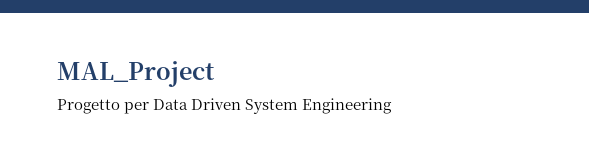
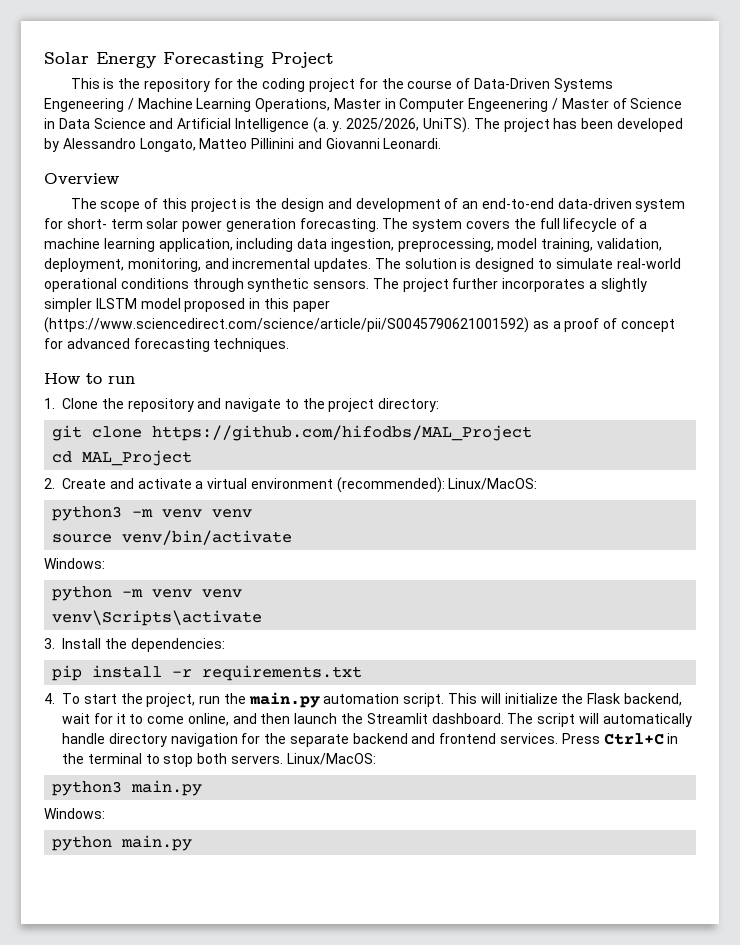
- MAL_Project
- Progetto per Data Driven System Engineering
+ Solar Energy Forecasting Project
+ This is the repository for the coding project for the course of Data-Driven Systems Engeneering / Machine Learning Operations, Master in Computer Engeenering / Master of Science in Data Science and Artificial Intelligence (a. y. 2025/2026, UniTS). The project has been developed by Alessandro Longato, Matteo Pillinini and Giovanni Leonardi.
+ Overview
+ The scope of this project is the design and development of an end-to-end data-driven system for short- term solar power generation forecasting. The system covers the full lifecycle of a machine learning application, including data ingestion, preprocessing, model training, validation, deployment, monitoring, and incremental updates. The solution is designed to simulate real-world operational conditions through synthetic sensors. The project further incorporates a slightly simpler ILSTM model proposed in this paper (https://www.sciencedirect.com/science/article/pii/S0045790621001592) as a proof of concept for advanced forecasting techniques.
+ How to run
+ 1. Clone the repository and navigate to the project directory:
+ git clone https://github.com/hifodbs/MAL_Project
+ cd MAL_Project
+ 2. Create and activate a virtual environment (recommended): Linux/MacOS:
+ python3 -m venv venv
+ source venv/bin/activate
+ Windows:
+ python -m venv venv
+ venv\Scripts\activate
+ 3. Install the dependencies:
+ pip install -r requirements.txt
+ 4. To start the project, run the main.py automation script. This will initialize the Flask backend, wait for it to come online, and then launch the Streamlit dashboard. The script will automatically handle directory navigation for the separate backend and frontend services. Press Ctrl+C in the terminal to stop both servers. Linux/MacOS:
+ python3 main.py
+ Windows:
+ python main.py

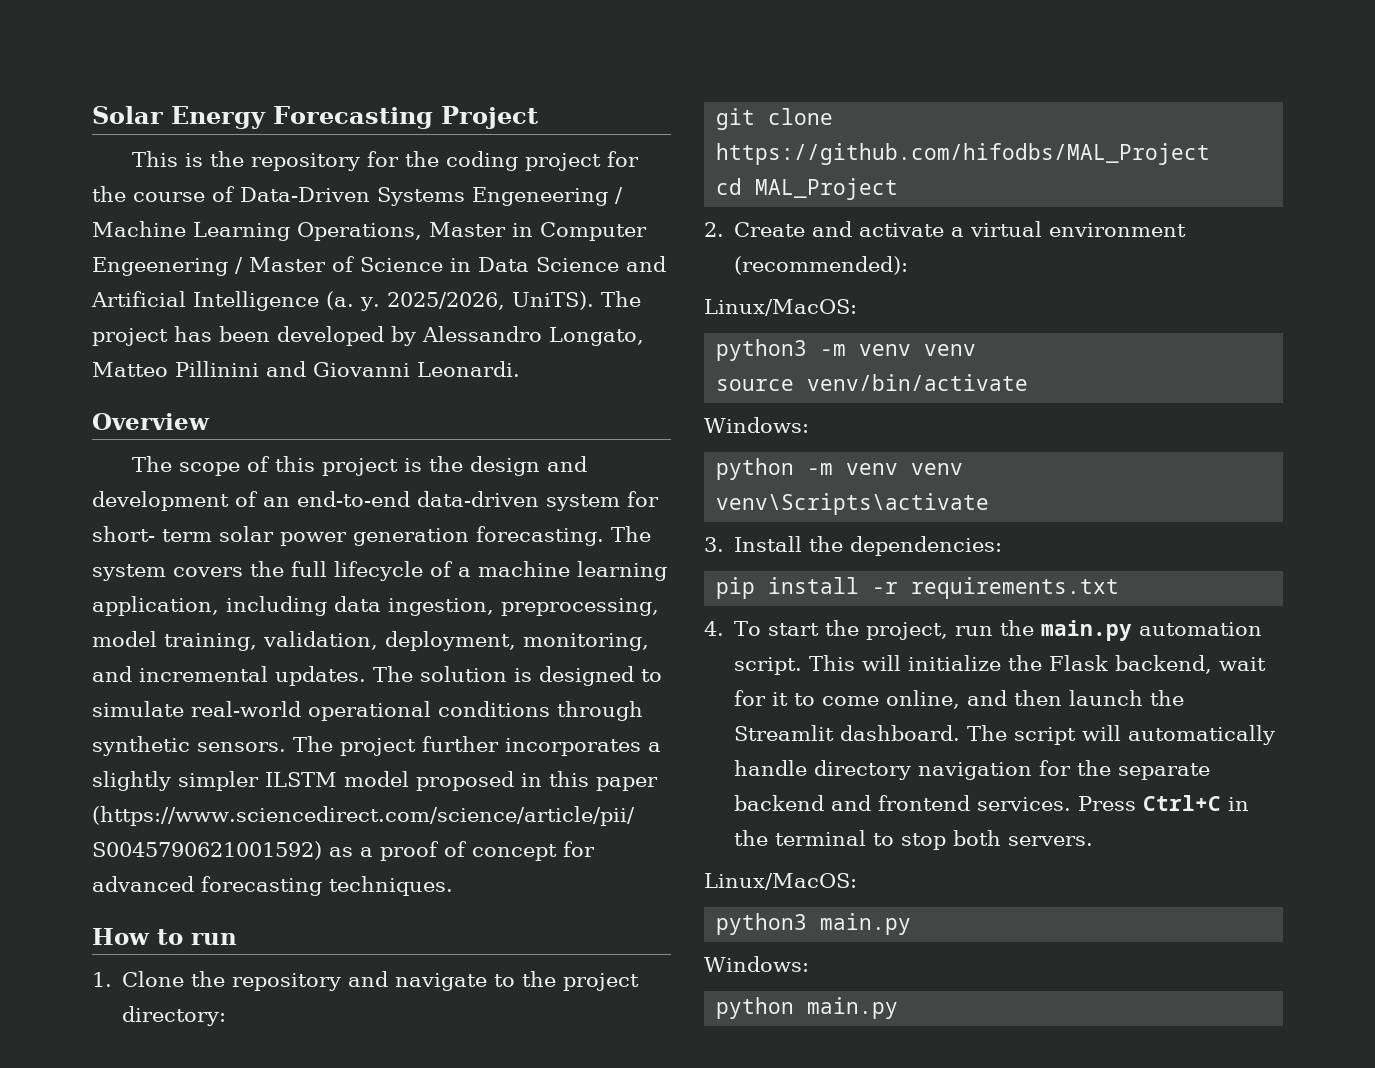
- 2. Create and activate a virtual environment (recommended): Linux/MacOS:
+ 2. Create and activate a virtual environment (recommended):
+ Linux/MacOS:
- Press Ctrl+C in the terminal to stop both servers. Linux/MacOS:
+ Press Ctrl+C in the terminal to stop both servers.
+ Linux/MacOS:

